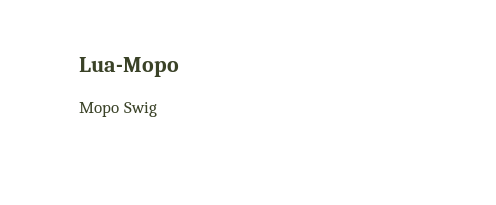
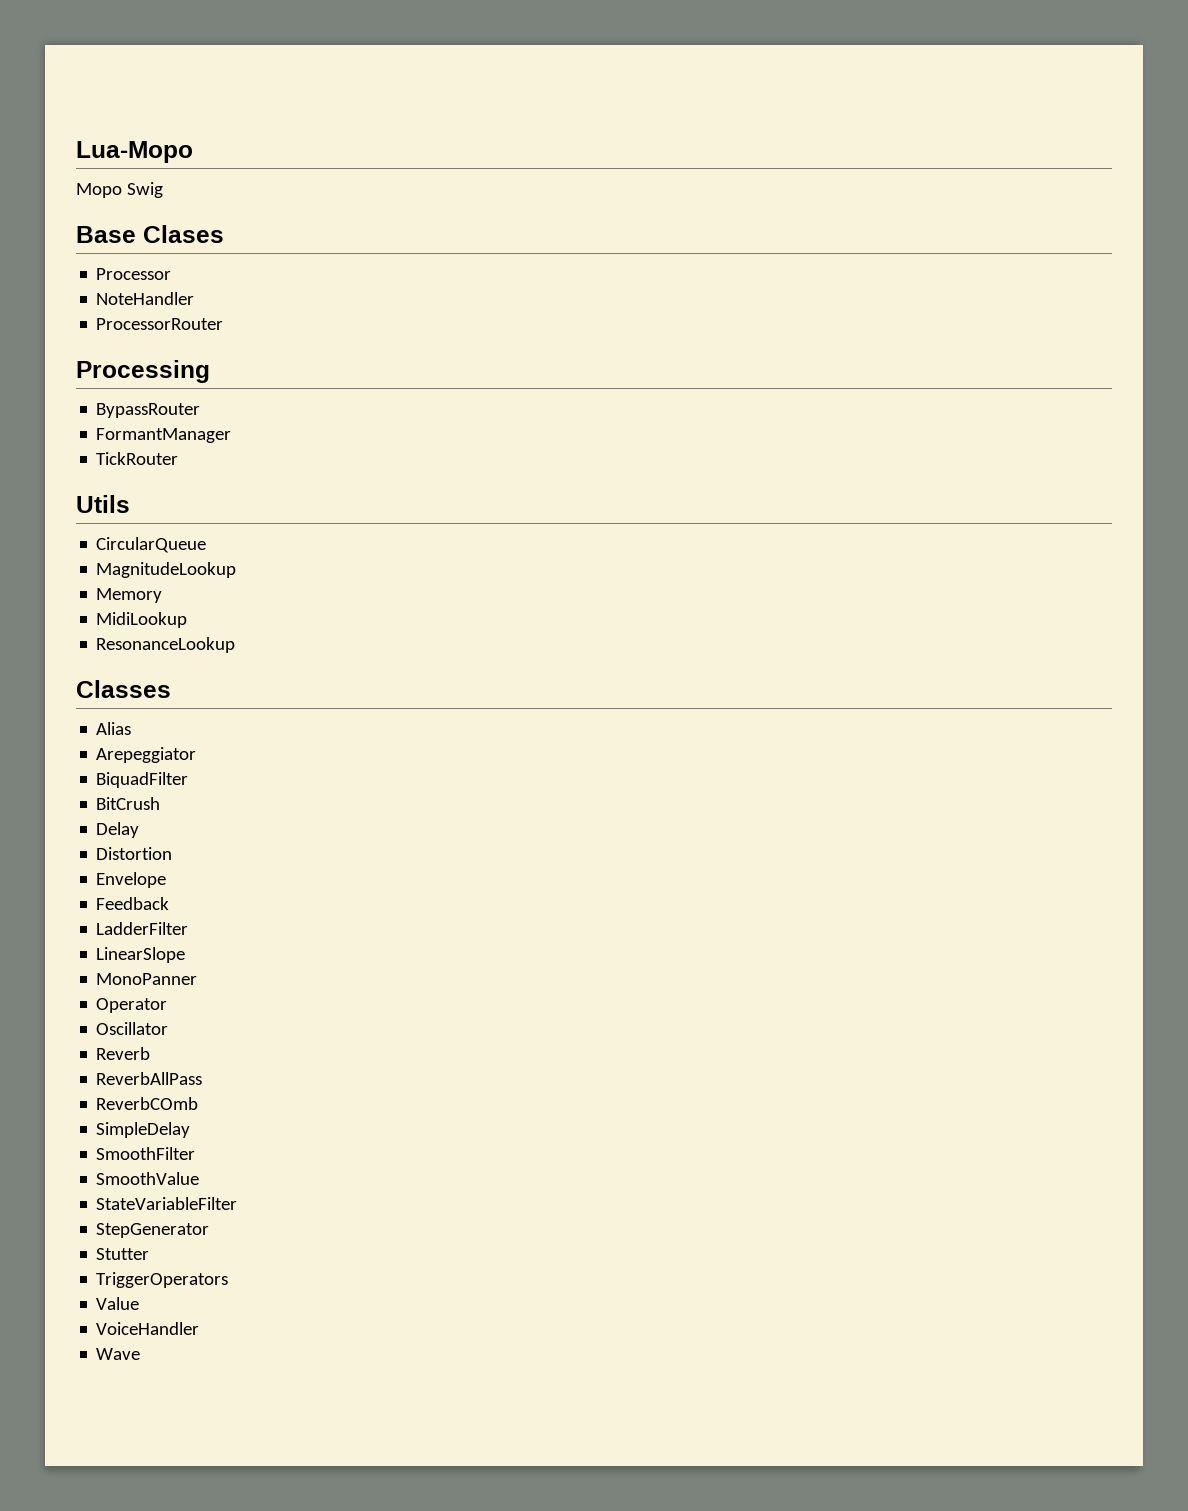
+ Base Clases
+ Processor
+ NoteHandler
+ ProcessorRouter
+ Processing
+ BypassRouter
+ FormantManager
+ TickRouter
+ Utils
+ CircularQueue
+ MagnitudeLookup
+ Memory
+ MidiLookup
+ ResonanceLookup
+ Classes
+ Alias
+ Arepeggiator
+ BiquadFilter
+ BitCrush
+ Delay
+ Distortion
+ Envelope
+ Feedback
+ LadderFilter
+ LinearSlope
+ MonoPanner
+ Operator
+ Oscillator
+ Reverb
+ ReverbAllPass
+ ReverbCOmb
+ SimpleDelay
+ SmoothFilter
+ SmoothValue
+ StateVariableFilter
+ StepGenerator
+ Stutter
+ TriggerOperators
+ Value
+ VoiceHandler
+ Wave

